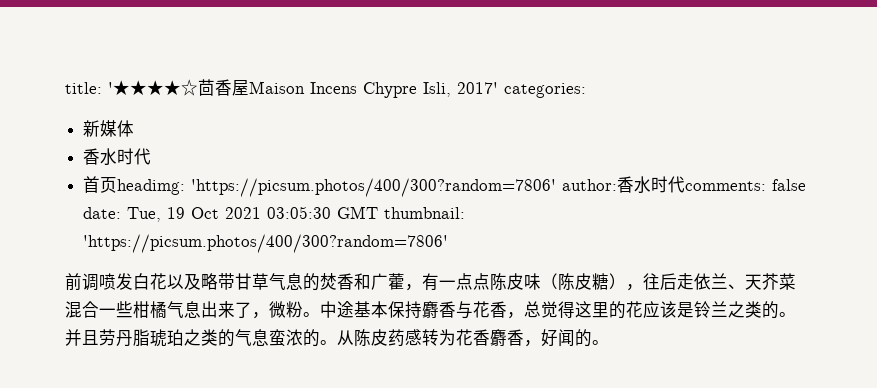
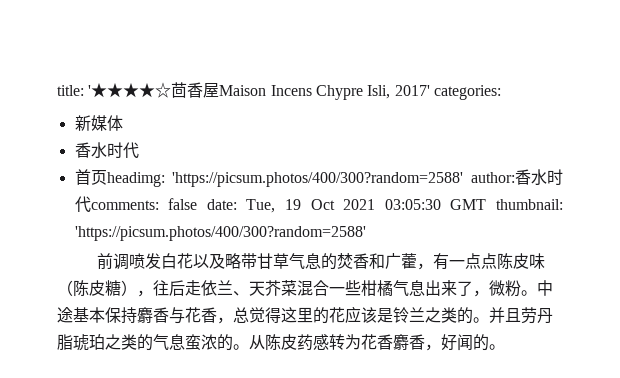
- 首页headimg: 'https://picsum.photos/400/300?random=7806' author:香水时代comments: false date: Tue, 19 Oct 2021 03:05:30 GMT thumbnail: 'https://picsum.photos/400/300?random=7806'
+ 首页headimg: 'https://picsum.photos/400/300?random=2588' author:香水时代comments: false date: Tue, 19 Oct 2021 03:05:30 GMT thumbnail: 'https://picsum.photos/400/300?random=2588'

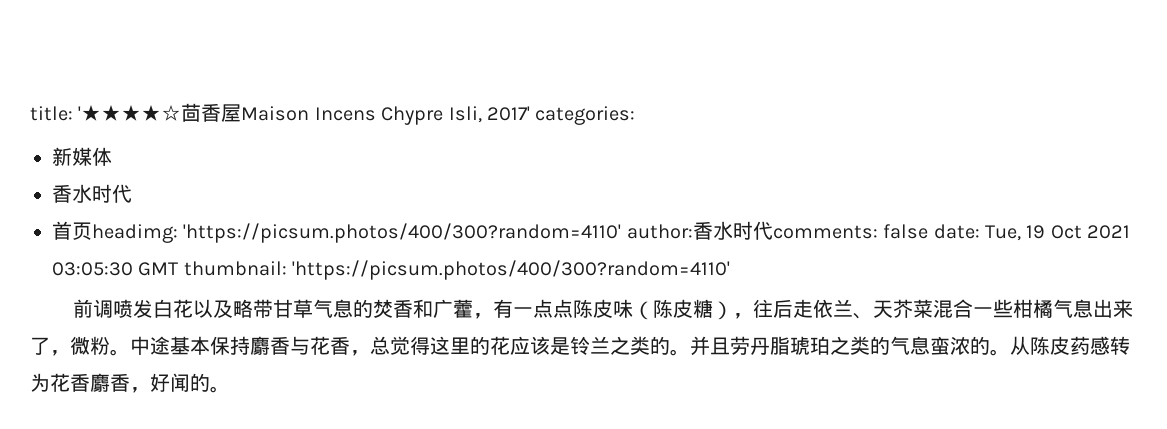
- 首页headimg: 'https://picsum.photos/400/300?random=2588' author:香水时代comments: false date: Tue, 19 Oct 2021 03:05:30 GMT thumbnail: 'https://picsum.photos/400/300?random=2588'
+ 首页headimg: 'https://picsum.photos/400/300?random=4110' author:香水时代comments: false date: Tue, 19 Oct 2021 03:05:30 GMT thumbnail: 'https://picsum.photos/400/300?random=4110'

